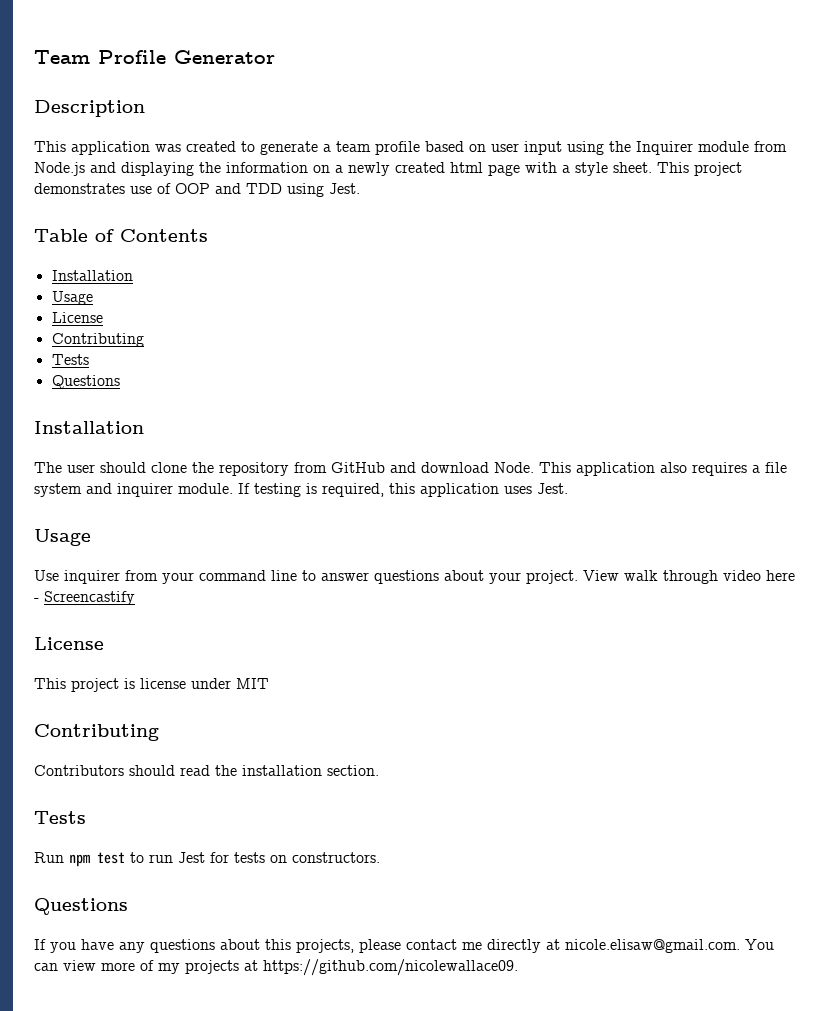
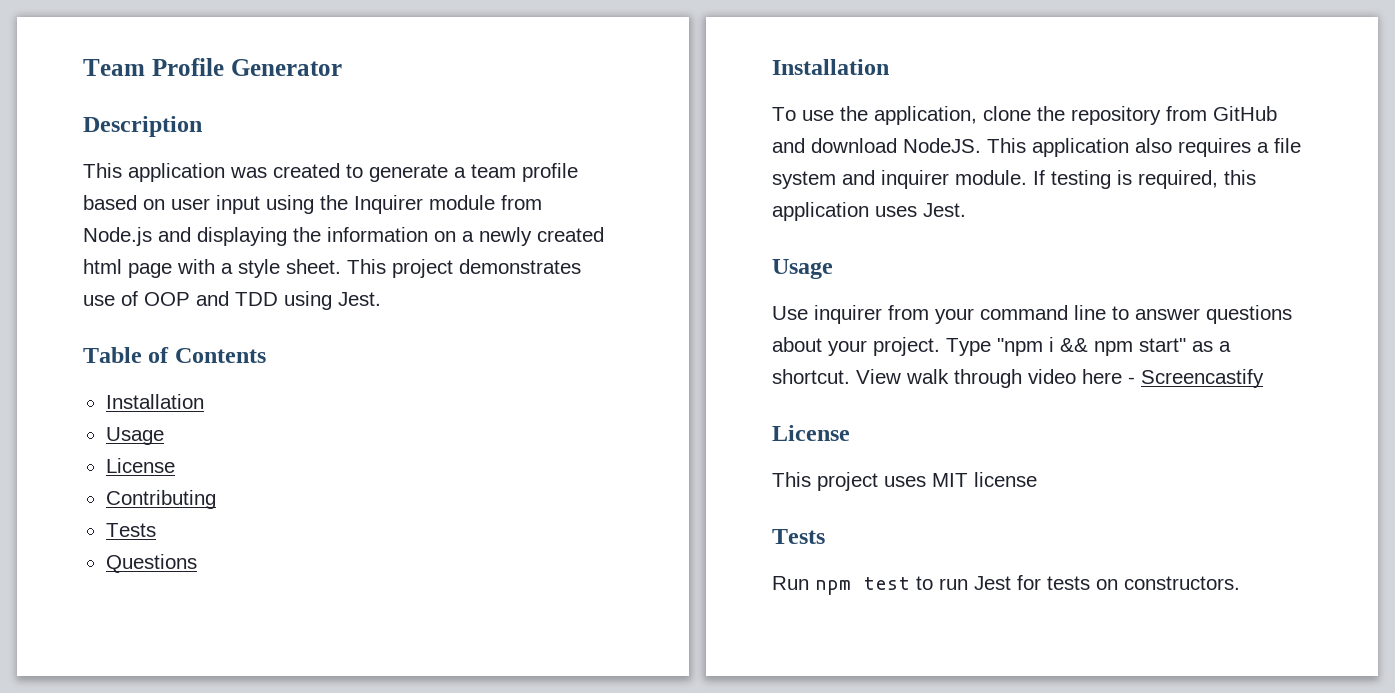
- The user should clone the repository from GitHub and download Node.
+ To use the application, clone the repository from GitHub and download NodeJS.
+ Type "npm i && npm start" as a shortcut.
- This project is license under MIT
- Contributing
- Contributors should read the installation section.
+ This project uses MIT license
  Run npm test to run Jest for tests on constructors.
- Questions
- If you have any questions about this projects, please contact me directly at nicole.elisaw@gmail.com. You can view more of my projects at https://github.com/nicolewallace09.

